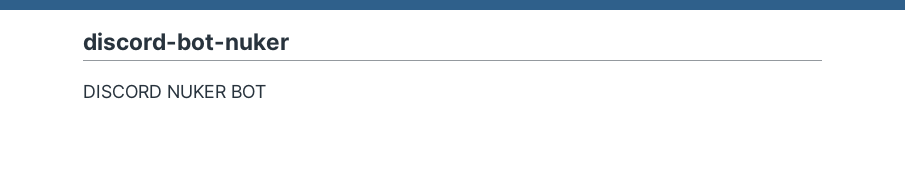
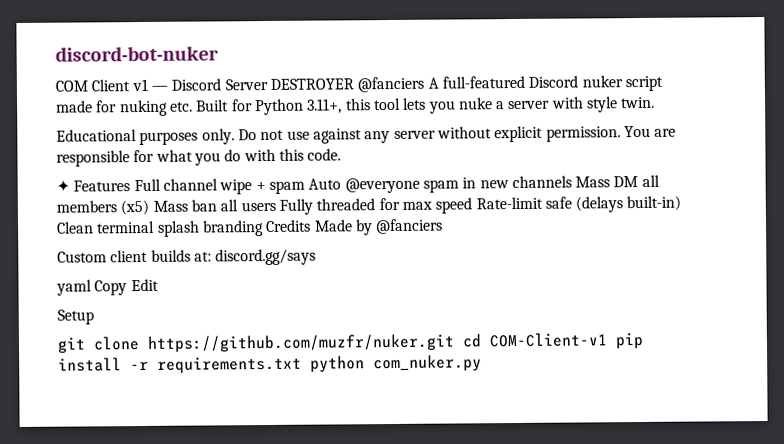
- DISCORD NUKER BOT
+ COM Client v1 — Discord Server DESTROYER @fanciers A full-featured Discord nuker script made for nuking etc. Built for Python 3.11+, this tool lets you nuke a server with style twin.
+ Educational purposes only. Do not use against any server without explicit permission. You are responsible for what you do with this code.
+ ✦ Features Full channel wipe + spam Auto @everyone spam in new channels Mass DM all members (x5) Mass ban all users Fully threaded for max speed Rate-limit safe (delays built-in) Clean terminal splash branding Credits Made by @fanciers
+ Custom client builds at: discord.gg/says
+ yaml Copy Edit
+ Setup
+ git clone https://github.com/muzfr/nuker.git cd COM-Client-v1 pip install -r requirements.txt python com_nuker.py

